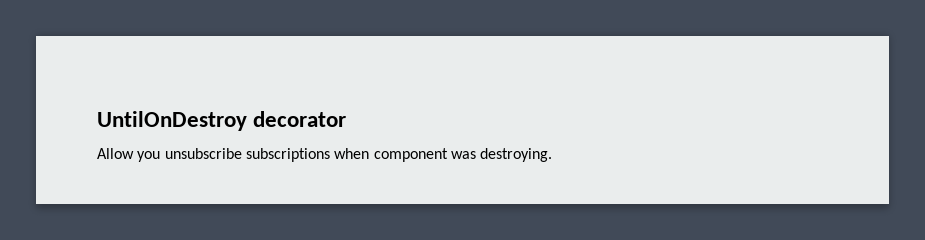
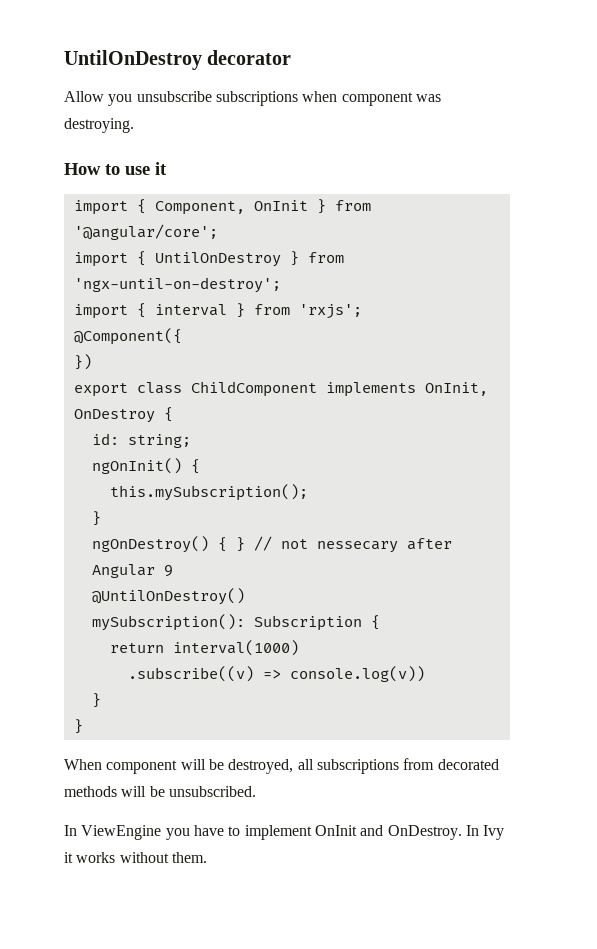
+ How to use it
+ import { Component, OnInit } from '@angular/core';
+ import { UntilOnDestroy } from 'ngx-until-on-destroy';
+ import { interval } from 'rxjs';
+ @Component({
+ })
+ export class ChildComponent implements OnInit, OnDestroy {
+ id: string;
+ ngOnInit() {
+ this.mySubscription();
+ }
+ ngOnDestroy() { } // not nessecary after Angular 9
+ @UntilOnDestroy()
+ mySubscription(): Subscription {
+ return interval(1000)
+ .subscribe((v) => console.log(v))
+ }
+ }
+ When component will be destroyed, all subscriptions from decorated methods will be unsubscribed.
+ In ViewEngine you have to implement OnInit and OnDestroy. In Ivy it works without them.

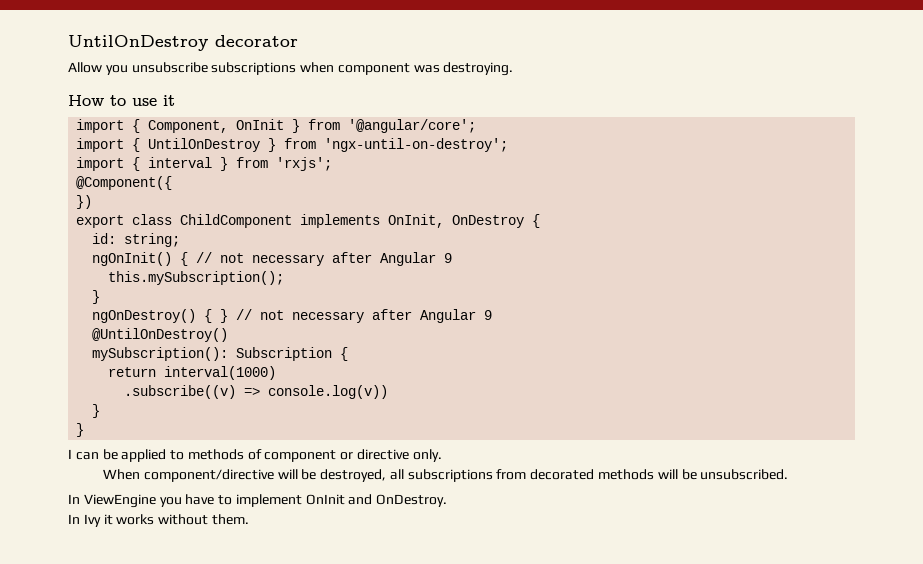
- ngOnInit() {
+ ngOnInit() { // not necessary after Angular 9
- ngOnDestroy() { } // not nessecary after Angular 9
+ ngOnDestroy() { } // not necessary after Angular 9
+ I can be applied to methods of component or directive only.
- When component will be destroyed, all subscriptions from decorated methods will be unsubscribed.
+ When component/directive will be destroyed, all subscriptions from decorated methods will be unsubscribed.
- In ViewEngine you have to implement OnInit and OnDestroy. In Ivy it works without them.
+ In ViewEngine you have to implement OnInit and OnDestroy.
+ In Ivy it works without them.

